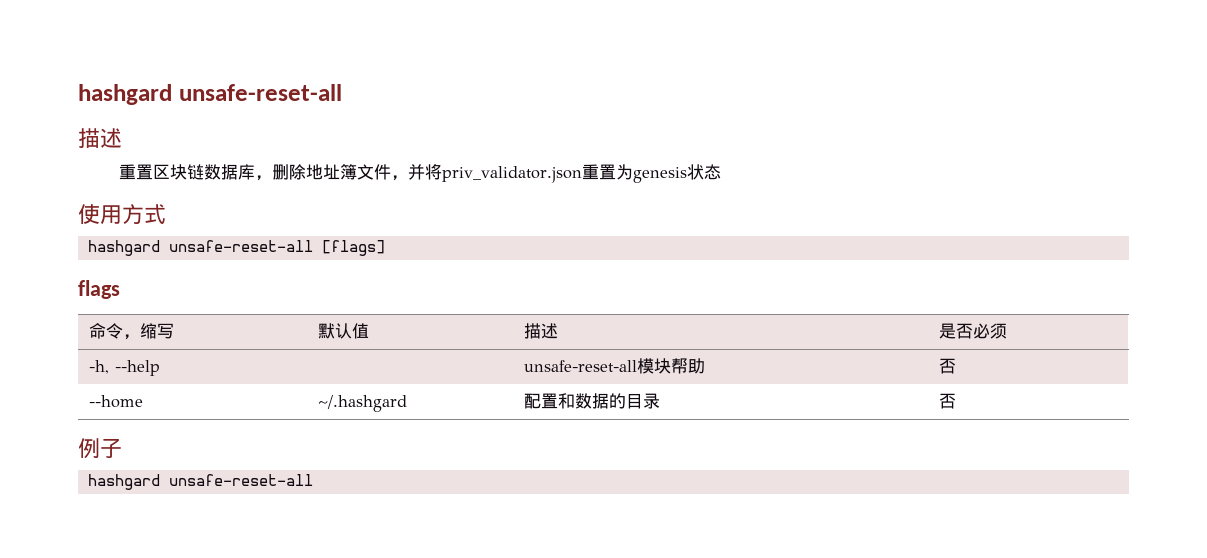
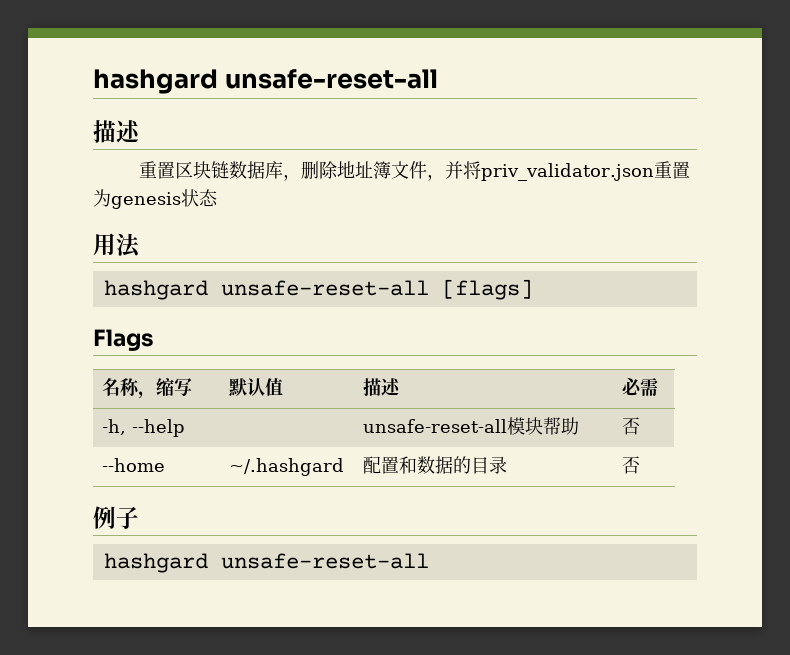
- 使用方式
+ 用法
- flags
- 命令，缩写 | 默认值 | 描述 | 是否必须
+ Flags
+ 名称，缩写 | 默认值 | 描述 | 必需

